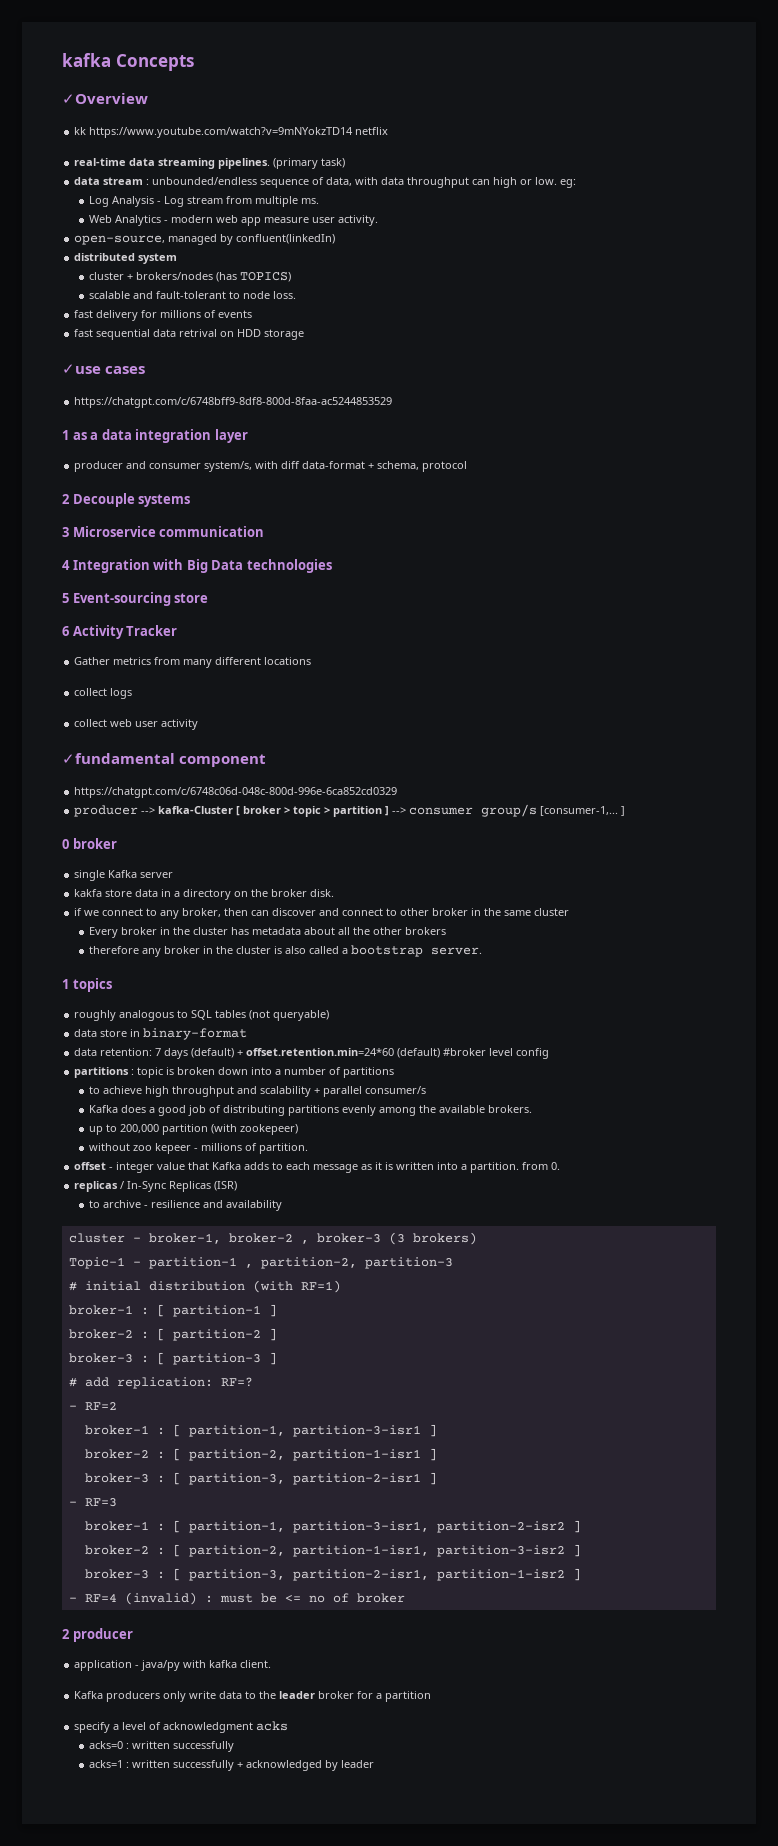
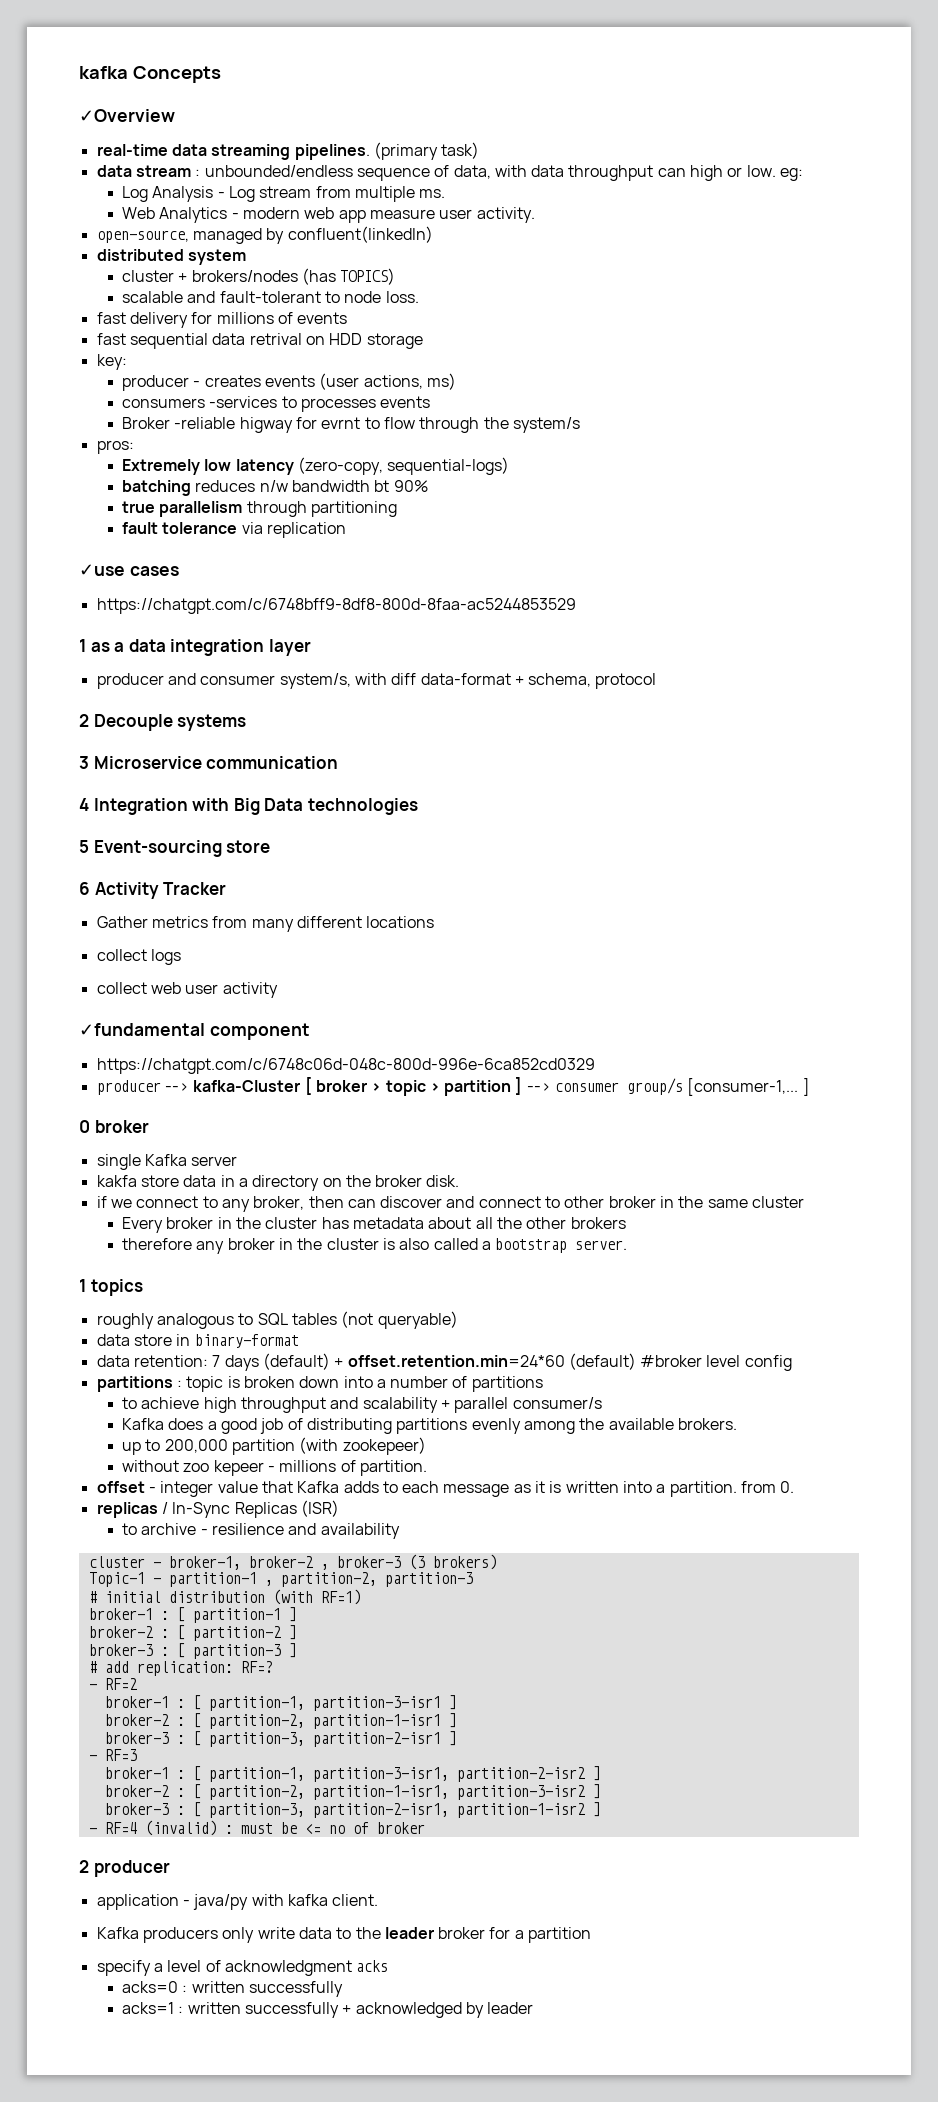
- kk https://www.youtube.com/watch?v=9mNYokzTD14 netflix
+ key:
+ producer - creates events (user actions, ms)
+ consumers -services to processes events
+ Broker -reliable higway for evrnt to flow through the system/s
+ pros:
+ Extremely low latency (zero-copy, sequential-logs)
+ batching reduces n/w bandwidth bt 90%
+ true parallelism through partitioning
+ fault tolerance via replication

